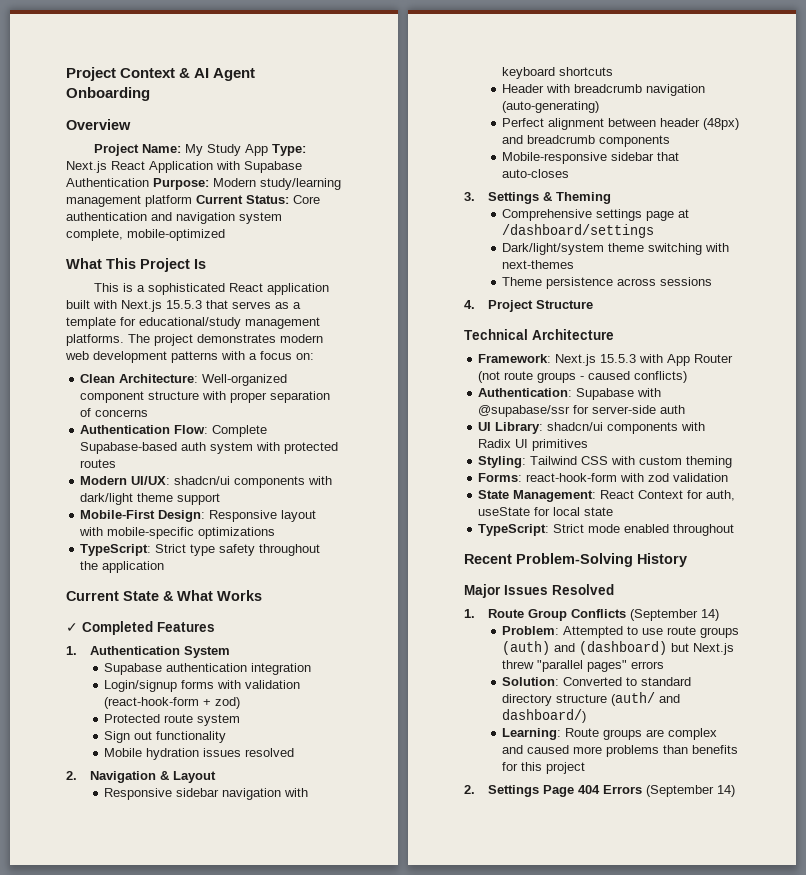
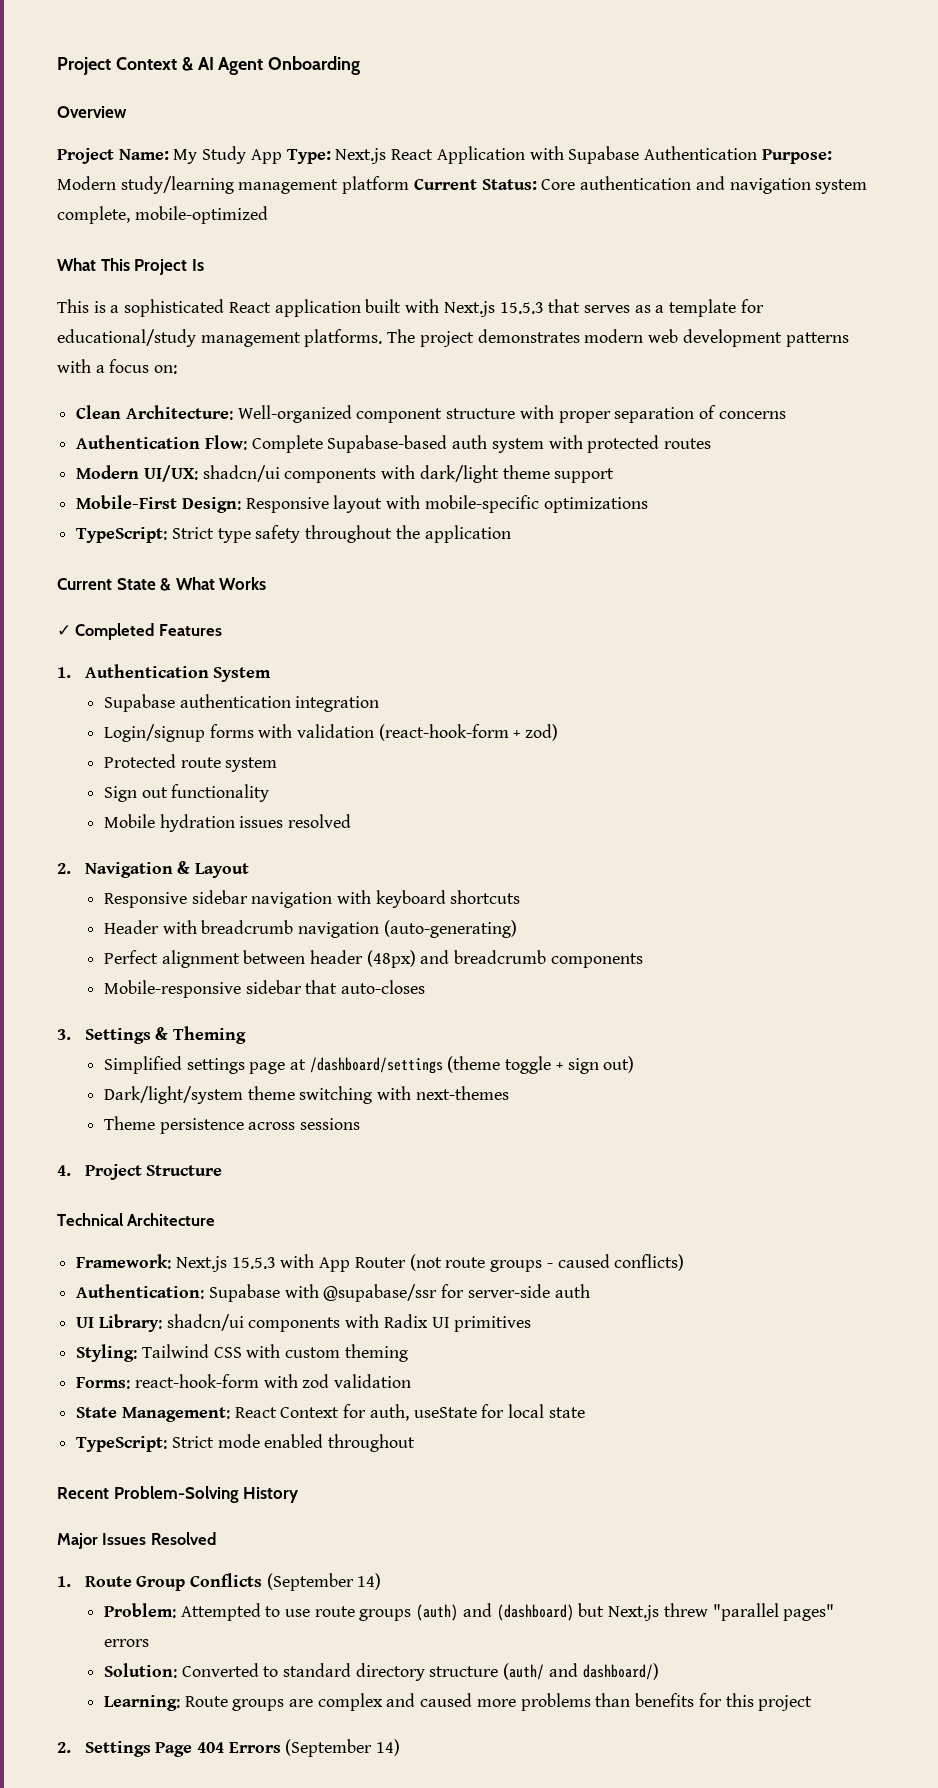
- Comprehensive settings page at /dashboard/settings
+ Simplified settings page at /dashboard/settings (theme toggle + sign out)

